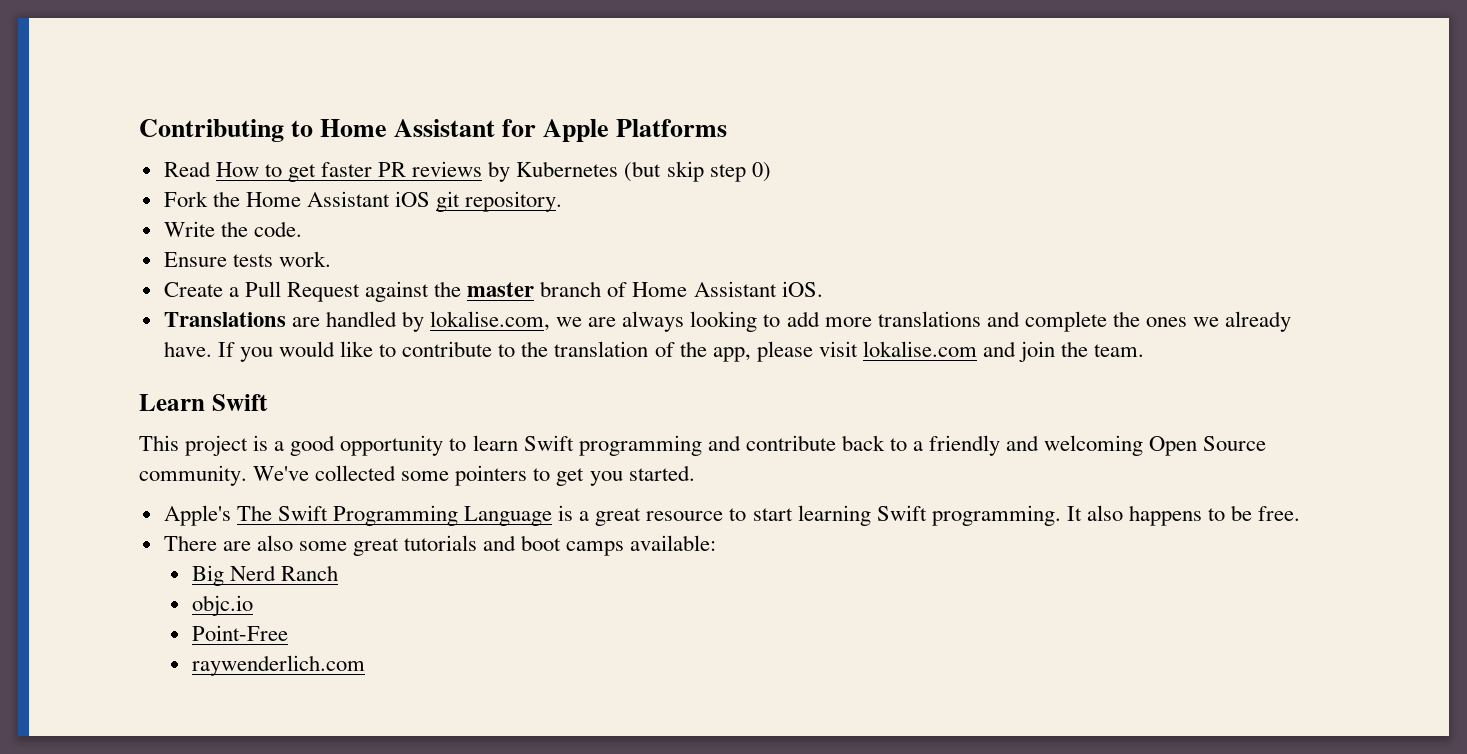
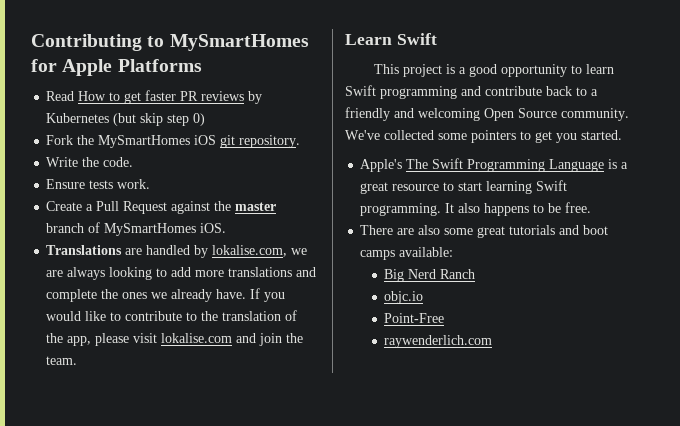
- Contributing to Home Assistant for Apple Platforms
+ Contributing to MySmartHomes for Apple Platforms
- Fork the Home Assistant iOS git repository.
+ Fork the MySmartHomes iOS git repository.
- Create a Pull Request against the master branch of Home Assistant iOS.
+ Create a Pull Request against the master branch of MySmartHomes iOS.

